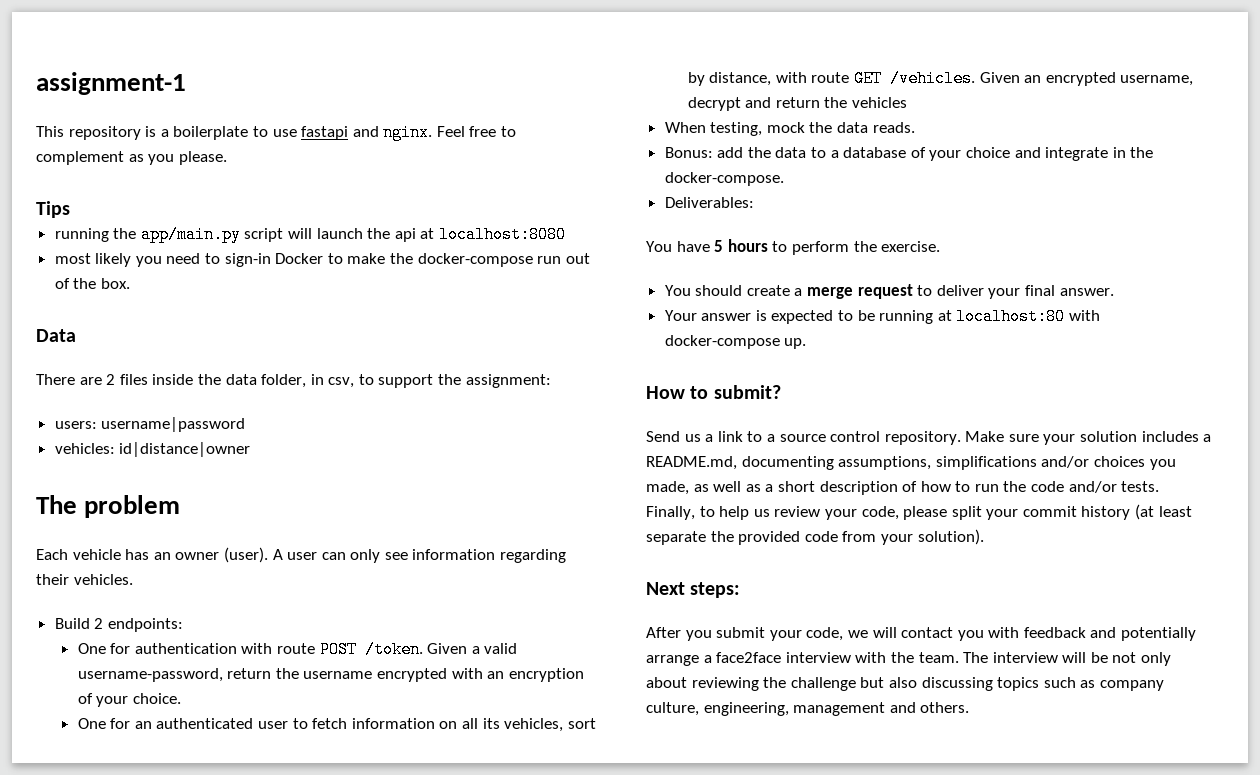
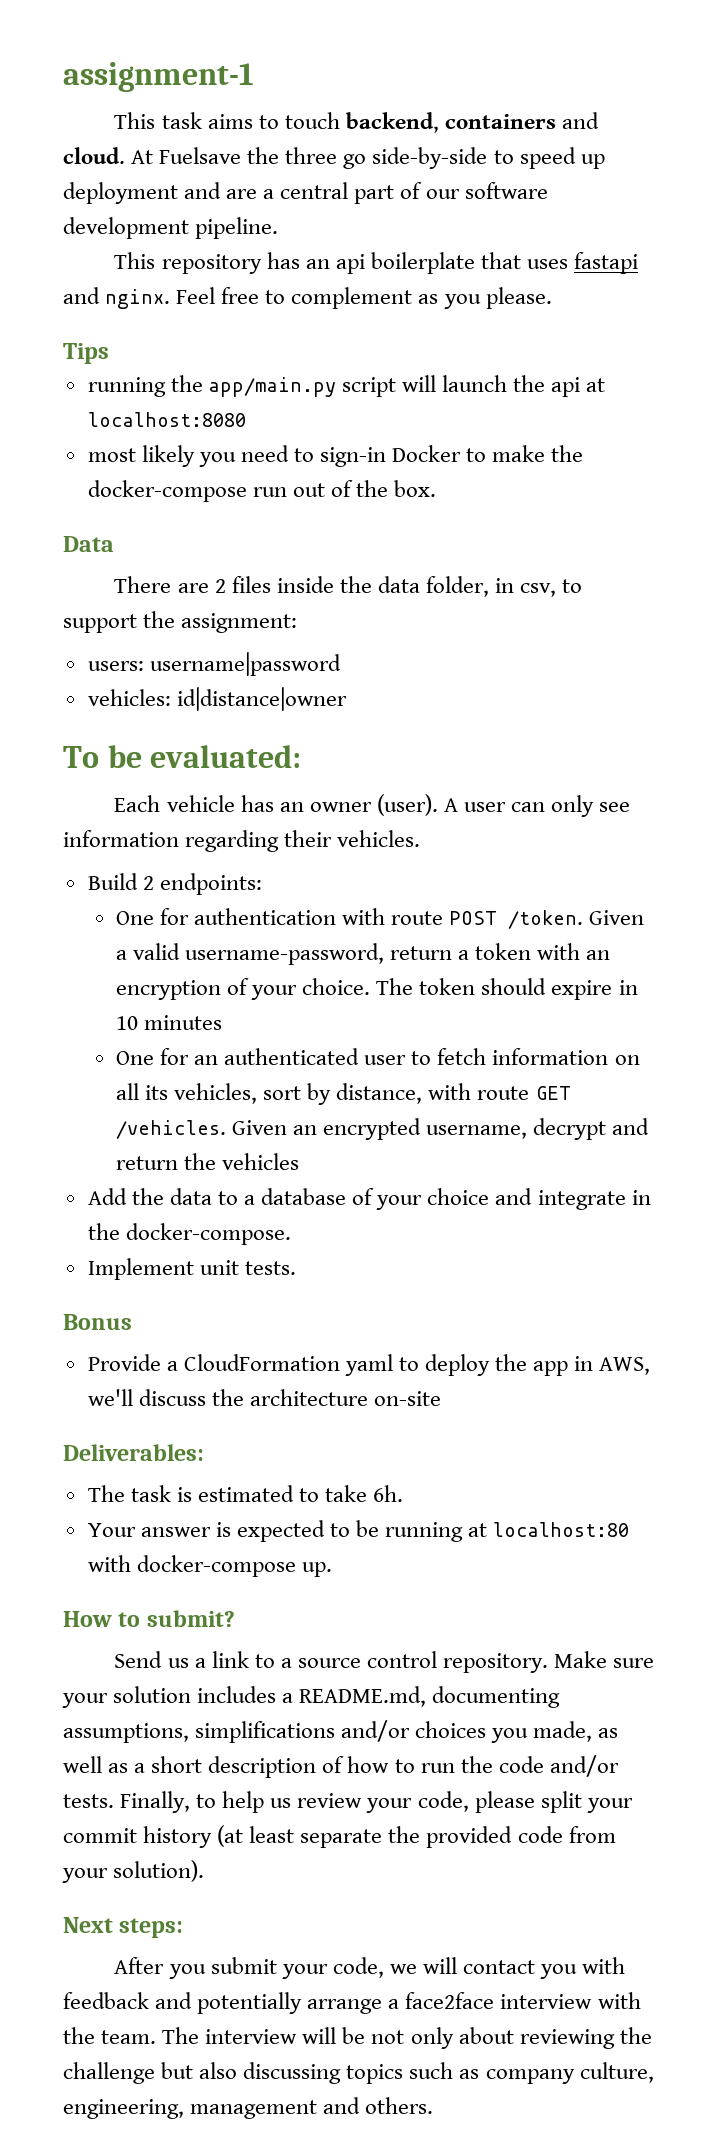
- This repository is a boilerplate to use fastapi and nginx.
+ This task aims to touch backend, containers and cloud. At Fuelsave the three go side-by-side to speed up deployment and are a central part of our software development pipeline.
+ This repository has an api boilerplate that uses fastapi and nginx.
- The problem
+ To be evaluated:
- Given a valid username-password, return the username encrypted with an encryption of your choice.
+ Given a valid username-password, return a token with an encryption of your choice. The token should expire in 10 minutes
- When testing, mock the data reads.
- Bonus: add the data to a database of your choice and integrate in the docker-compose.
+ Add the data to a database of your choice and integrate in the docker-compose.
+ Implement unit tests.
+ Bonus
+ Provide a CloudFormation yaml to deploy the app in AWS, we'll discuss the architecture on-site
  Deliverables:
- You have 5 hours to perform the exercise.
- You should create a merge request to deliver your final answer.
+ The task is estimated to take 6h.

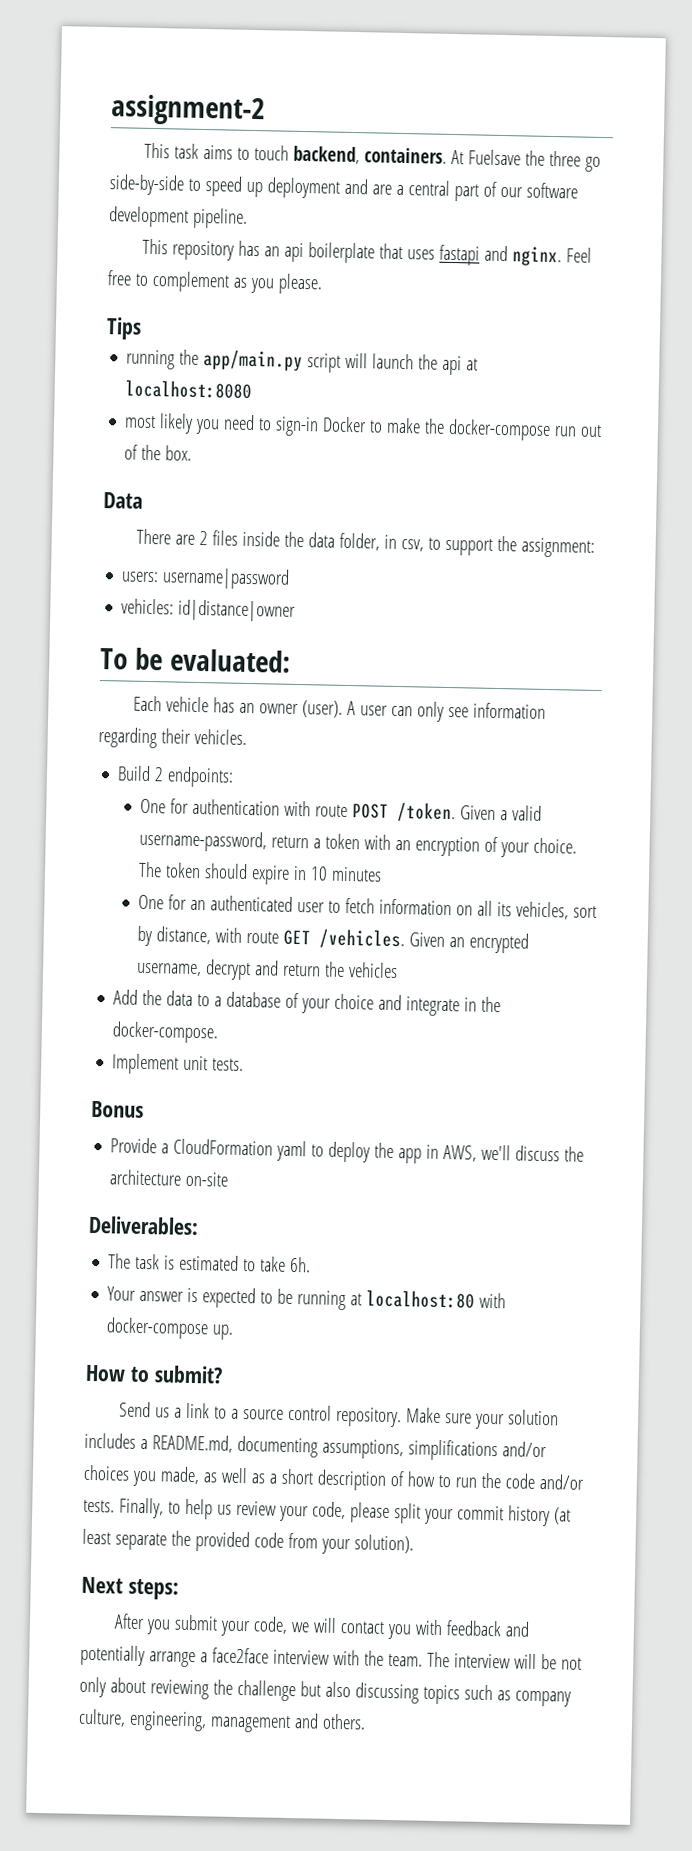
- assignment-1
+ assignment-2
- This task aims to touch backend, containers and cloud.
+ This task aims to touch backend, containers.

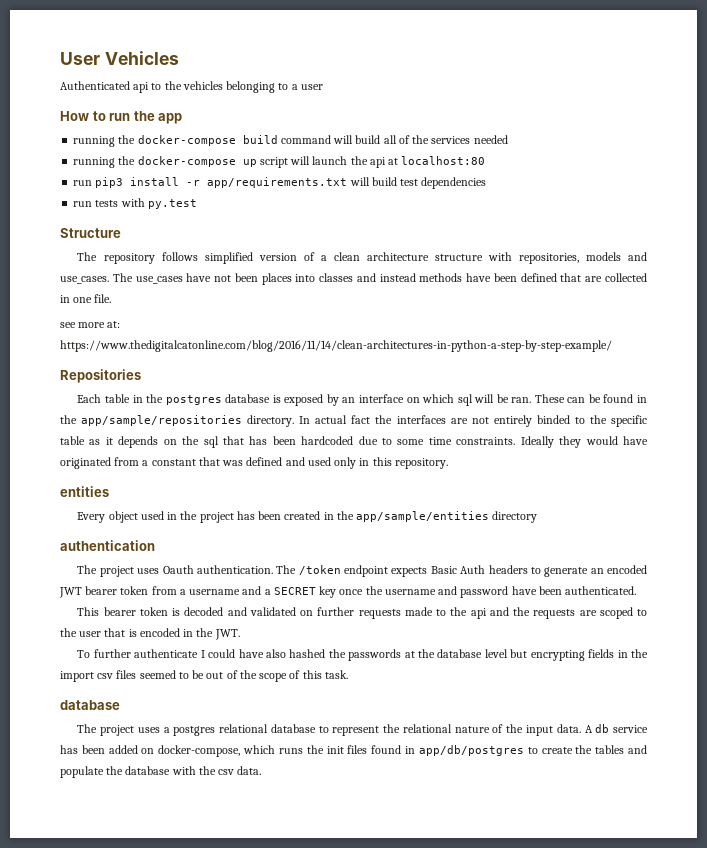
- assignment-2
- This task aims to touch backend, containers. At Fuelsave the three go side-by-side to speed up deployment and are a central part of our software development pipeline.
- This repository has an api boilerplate that uses fastapi and nginx. Feel free to complement as you please.
- Tips
- running the app/main.py script will launch the api at localhost:8080
- most likely you need to sign-in Docker to make the docker-compose run out of the box.
- Data
- There are 2 files inside the data folder, in csv, to support the assignment:
- users: username|password
- vehicles: id|distance|owner
- To be evaluated:
- Each vehicle has an owner (user). A user can only see information regarding their vehicles.
- Build 2 endpoints:
- One for authentication with route POST /token. Given a valid username-password, return a token with an encryption of your choice. The token should expire in 10 minutes
- One for an authenticated user to fetch information on all its vehicles, sort by distance, with route GET /vehicles. Given an encrypted username, decrypt and return the vehicles
- Add the data to a database of your choice and integrate in the docker-compose.
- Implement unit tests.
- Bonus
- Provide a CloudFormation yaml to deploy the app in AWS, we'll discuss the architecture on-site
- Deliverables:
- The task is estimated to take 6h.
- Your answer is expected to be running at localhost:80 with docker-compose up.
- How to submit?
- Send us a link to a source control repository. Make sure your solution includes a README.md, documenting assumptions, simplifications and/or choices you made, as well as a short description of how to run the code and/or tests. Finally, to help us review your code, please split your commit history (at least separate the provided code from your solution).
- Next steps:
- After you submit your code, we will contact you with feedback and potentially arrange a face2face interview with the team. The interview will be not only about reviewing the challenge but also discussing topics such as company culture, engineering, management and others.
+ User Vehicles
+ Authenticated api to the vehicles belonging to a user
+ How to run the app
+ running the docker-compose build command will build all of the services needed
+ running the docker-compose up script will launch the api at localhost:80
+ run pip3 install -r app/requirements.txt will build test dependencies
+ run tests with py.test
+ Structure
+ The repository follows simplified version of a clean architecture structure with repositories, models and use_cases. The use_cases have not been places into classes and instead methods have been defined that are collected in one file.
+ see more at: https://www.thedigitalcatonline.com/blog/2016/11/14/clean-architectures-in-python-a-step-by-step-example/
+ Repositories
+ Each table in the postgres database is exposed by an interface on which sql will be ran. These can be found in the app/sample/repositories directory. In actual fact the interfaces are not entirely binded to the specific table as it depends on the sql that has been hardcoded due to some time constraints. Ideally they would have originated from a constant that was defined and used only in this repository.
+ entities
+ Every object used in the project has been created in the app/sample/entities directory
+ authentication
+ The project uses Oauth authentication. The /token endpoint expects Basic Auth headers to generate an encoded JWT bearer token from a username and a SECRET key once the username and password have been authenticated.
+ This bearer token is decoded and validated on further requests made to the api and the requests are scoped to the user that is encoded in the JWT.
+ To further authenticate I could have also hashed the passwords at the database level but encrypting fields in the import csv files seemed to be out of the scope of this task.
+ database
+ The project uses a postgres relational database to represent the relational nature of the input data. A db service has been added on docker-compose, which runs the init files found in app/db/postgres to create the tables and populate the database with the csv data.

